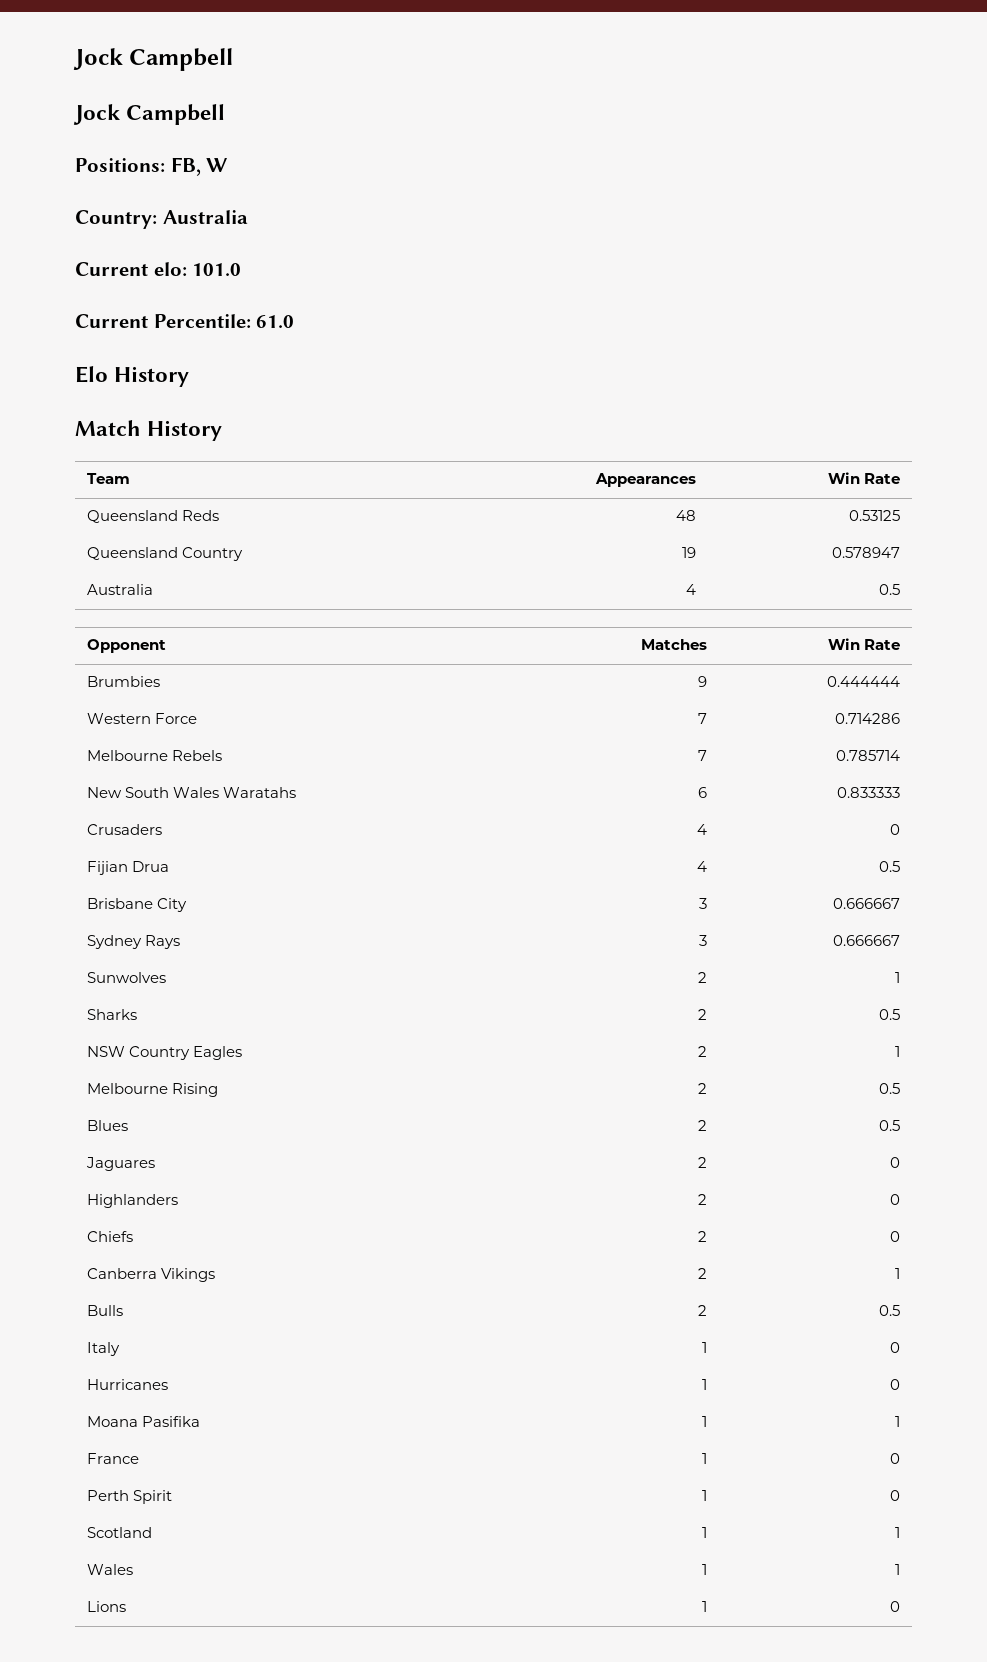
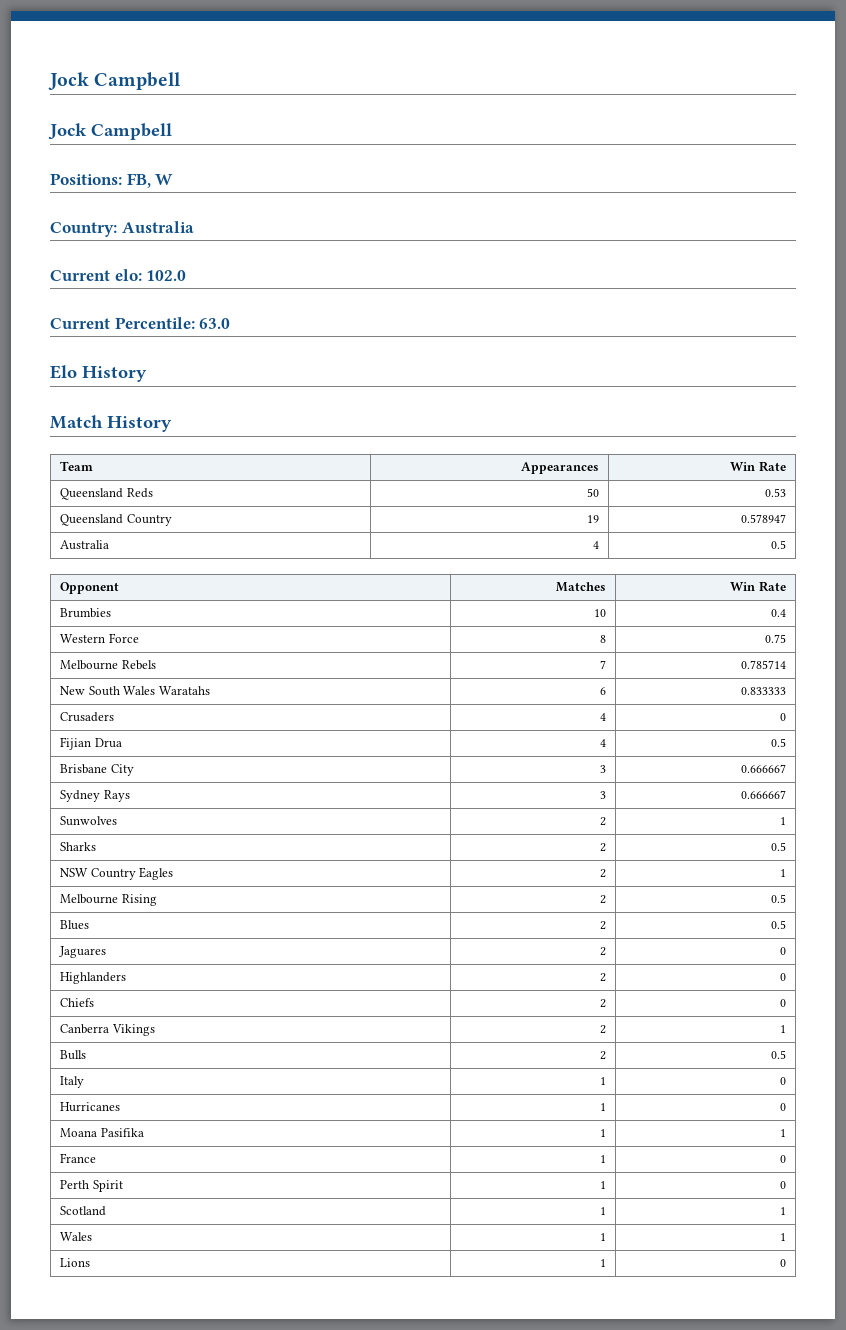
- Current elo: 101.0
+ Current elo: 102.0
- Current Percentile: 61.0
+ Current Percentile: 63.0
- Queensland Reds | 48 | 0.53125
+ Queensland Reds | 50 | 0.53
- Brumbies | 9 | 0.444444
+ Brumbies | 10 | 0.4
- Western Force | 7 | 0.714286
+ Western Force | 8 | 0.75

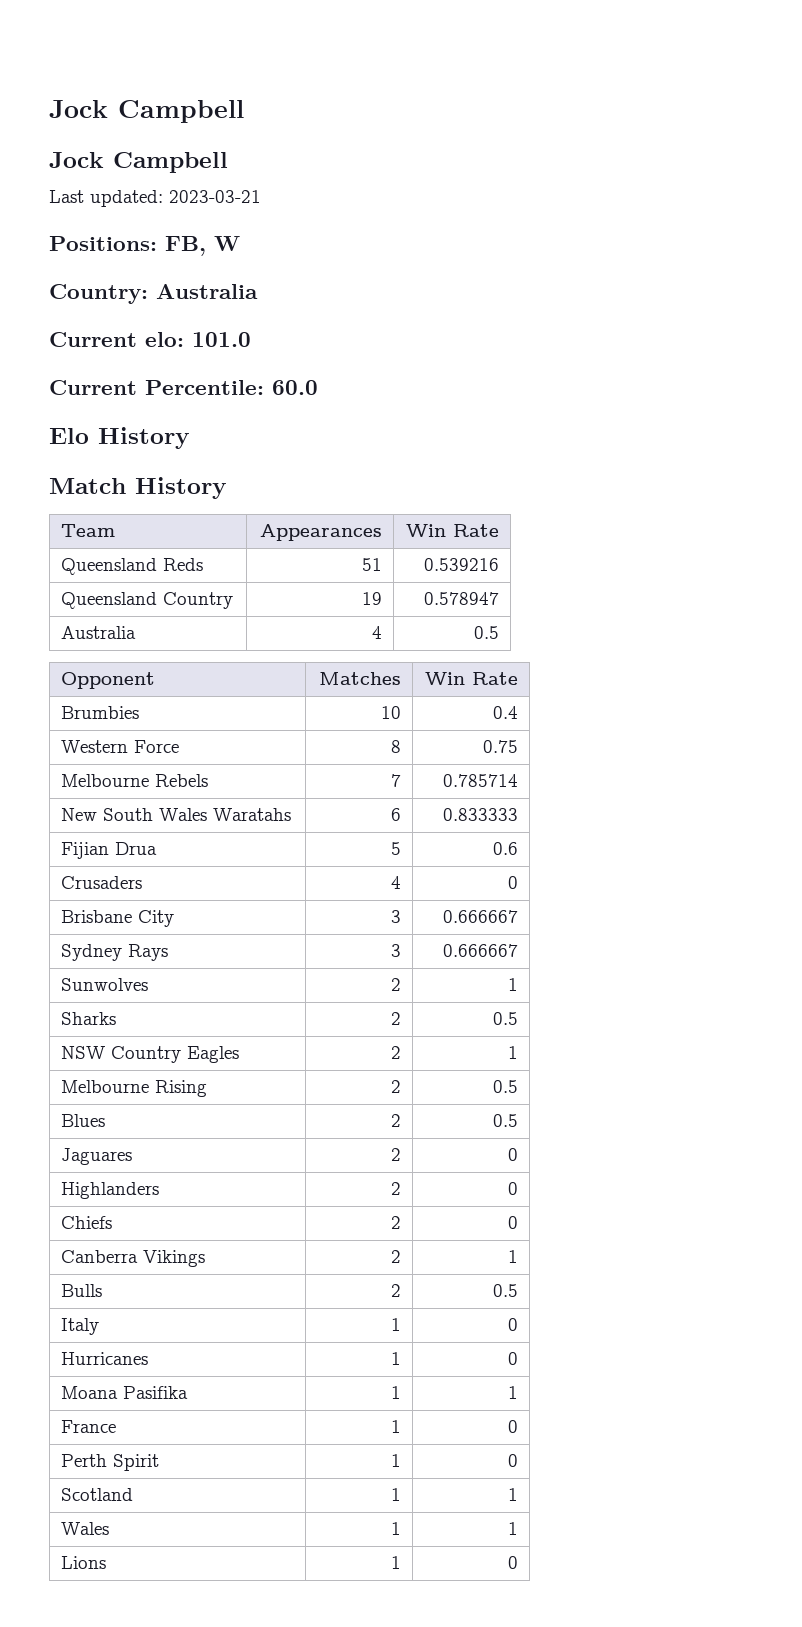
+ Last updated: 2023-03-21
- Current elo: 102.0
+ Current elo: 101.0
- Current Percentile: 63.0
+ Current Percentile: 60.0
- Queensland Reds | 50 | 0.53
+ Queensland Reds | 51 | 0.539216
+ Fijian Drua | 5 | 0.6
- Fijian Drua | 4 | 0.5

